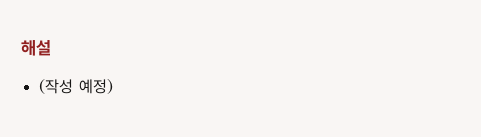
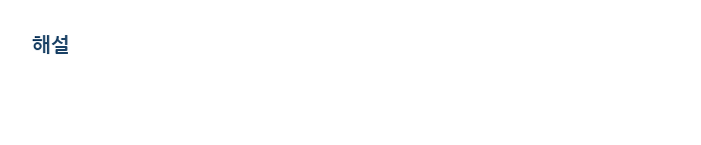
- (작성 예정)

